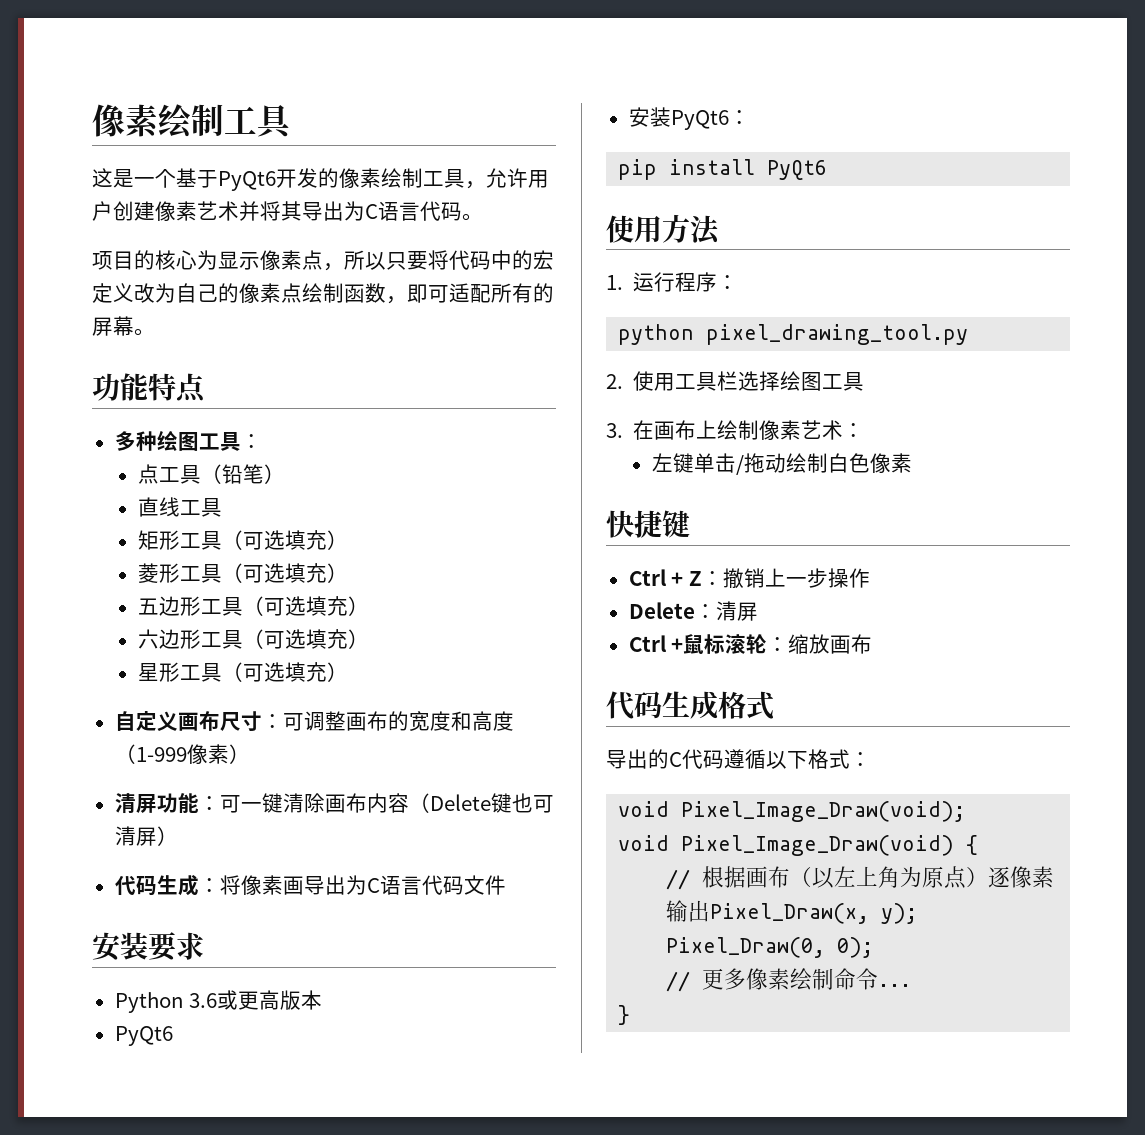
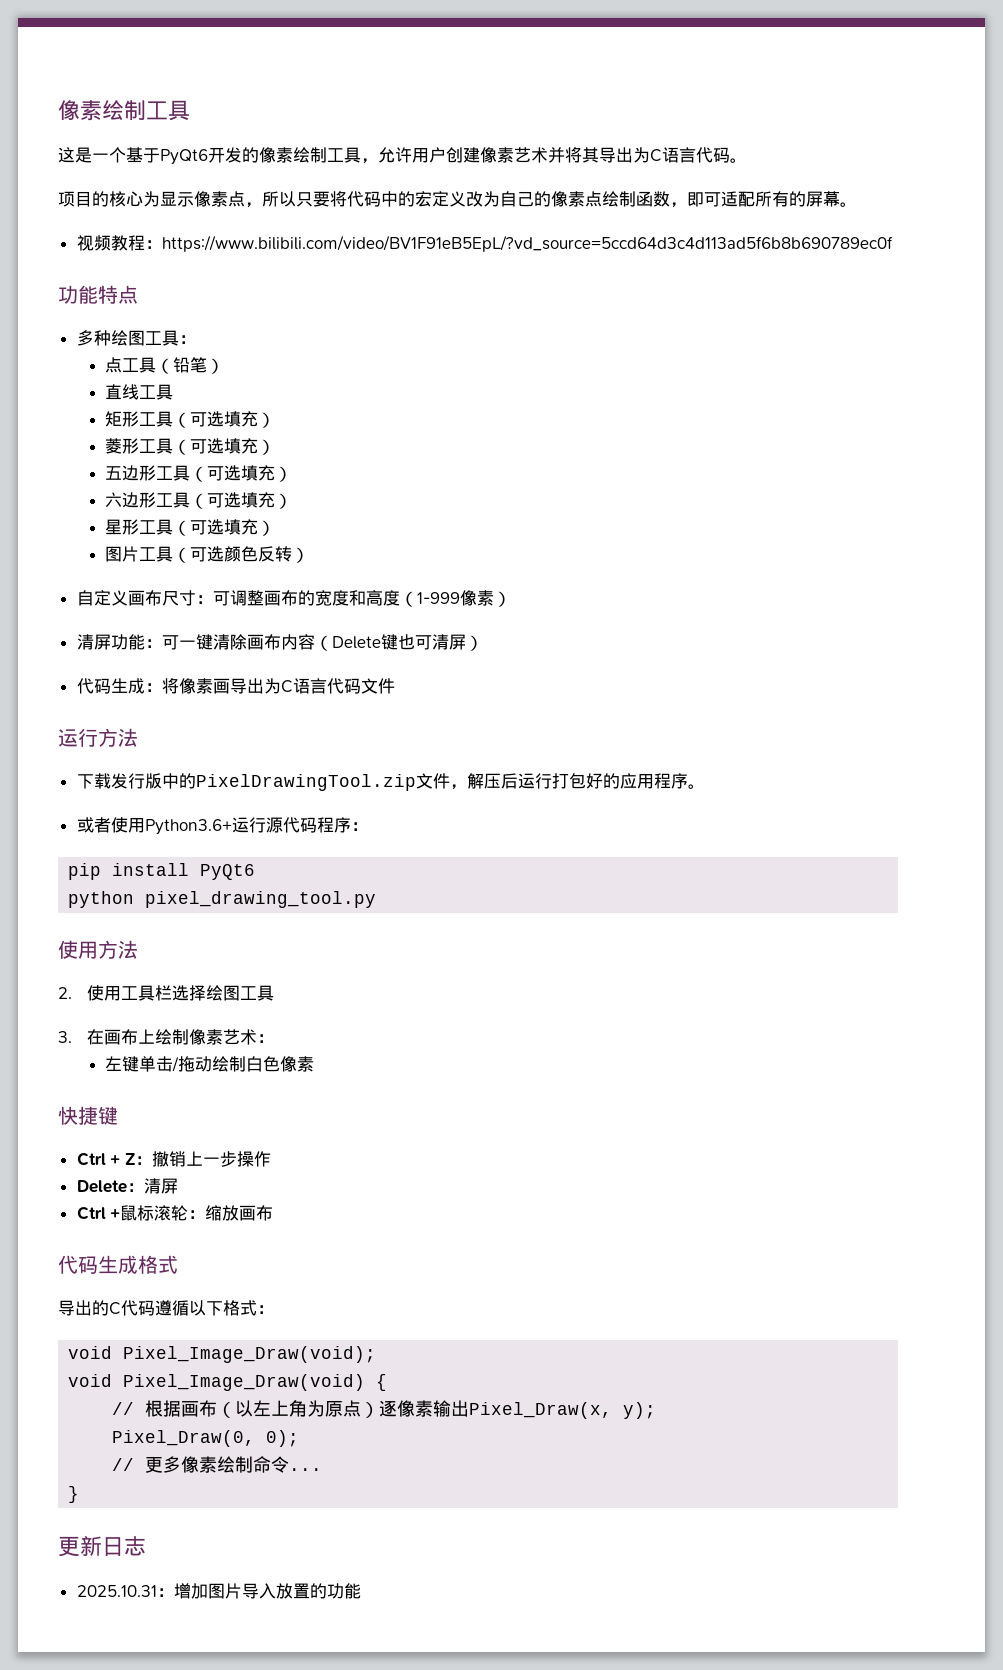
+ 视频教程：https://www.bilibili.com/video/BV1F91eB5EpL/?vd_source=5ccd64d3c4d113ad5f6b8b690789ec0f
+ 图片工具（可选颜色反转）
- 安装要求
- Python 3.6或更高版本
- PyQt6
- 安装PyQt6：
+ 运行方法
+ 下载发行版中的PixelDrawingTool.zip文件，解压后运行打包好的应用程序。
+ 或者使用Python3.6+运行源代码程序：
+ python pixel_drawing_tool.py
- 1.运行程序：
- python pixel_drawing_tool.py
+ 更新日志
+ 2025.10.31：增加图片导入放置的功能

